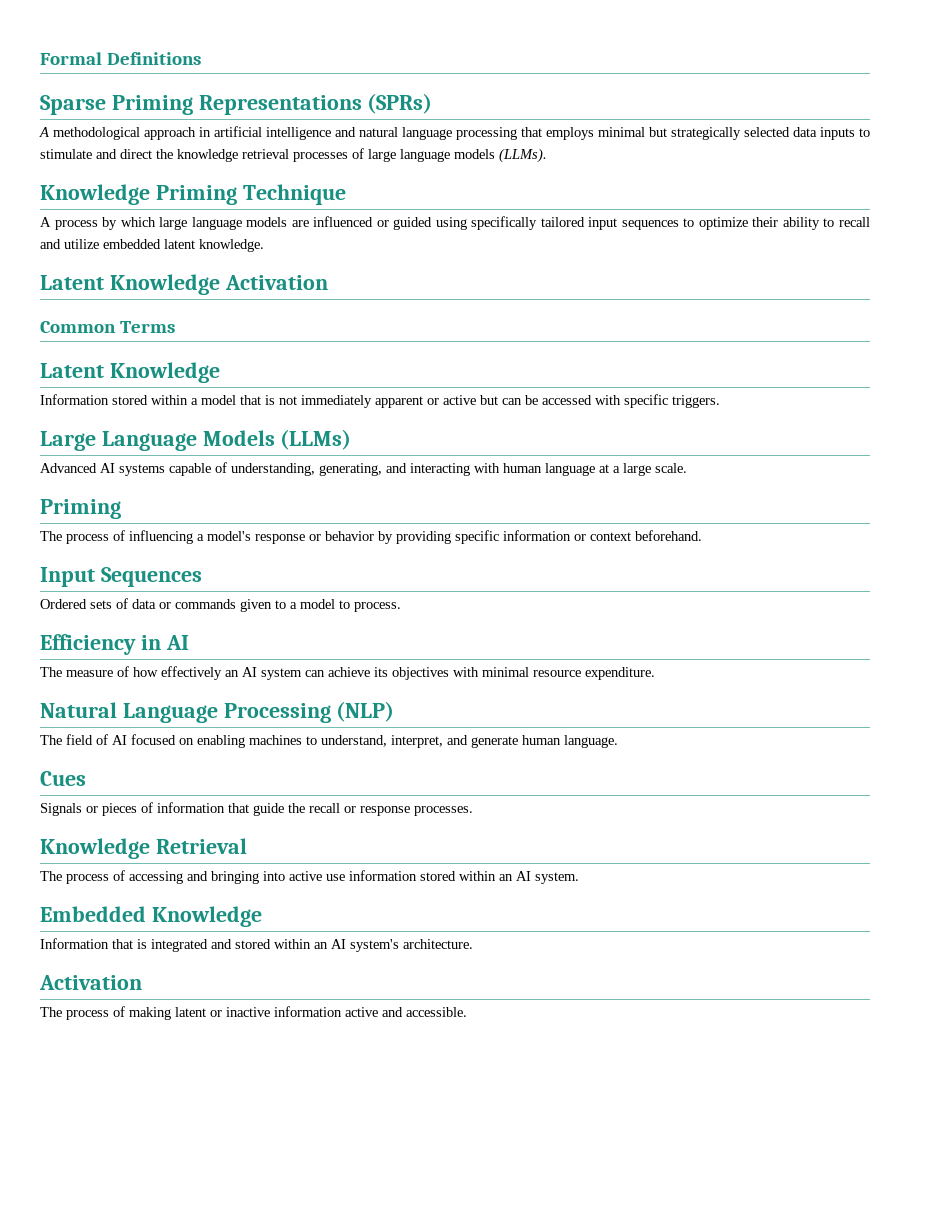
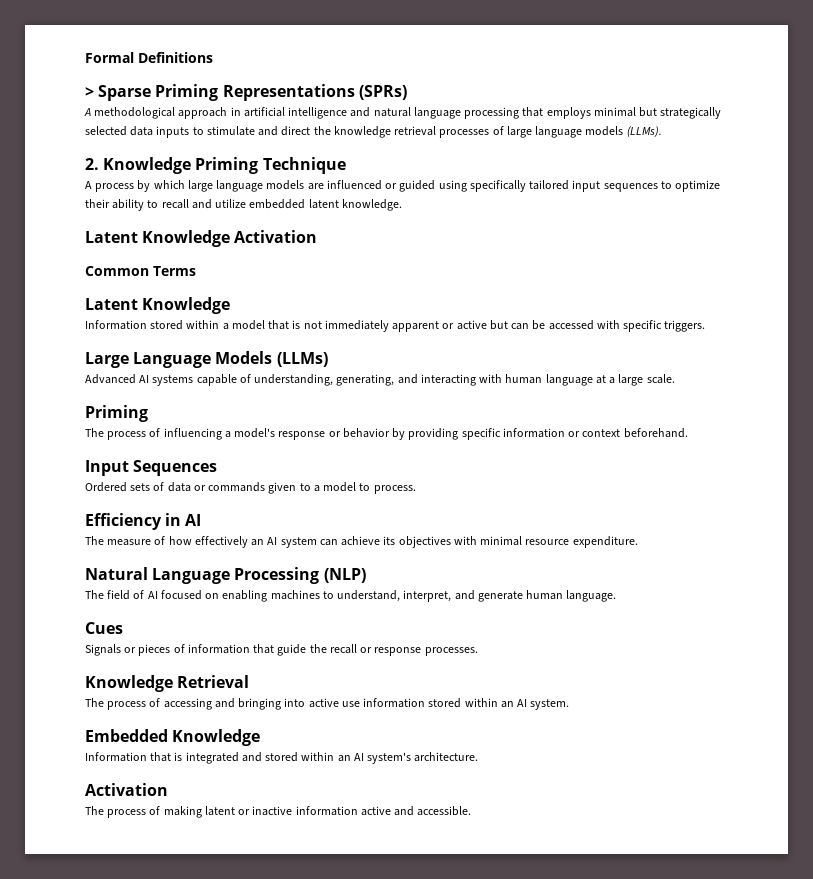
- Sparse Priming Representations (SPRs)
+ > Sparse Priming Representations (SPRs)
- Knowledge Priming Technique
+ 2. Knowledge Priming Technique

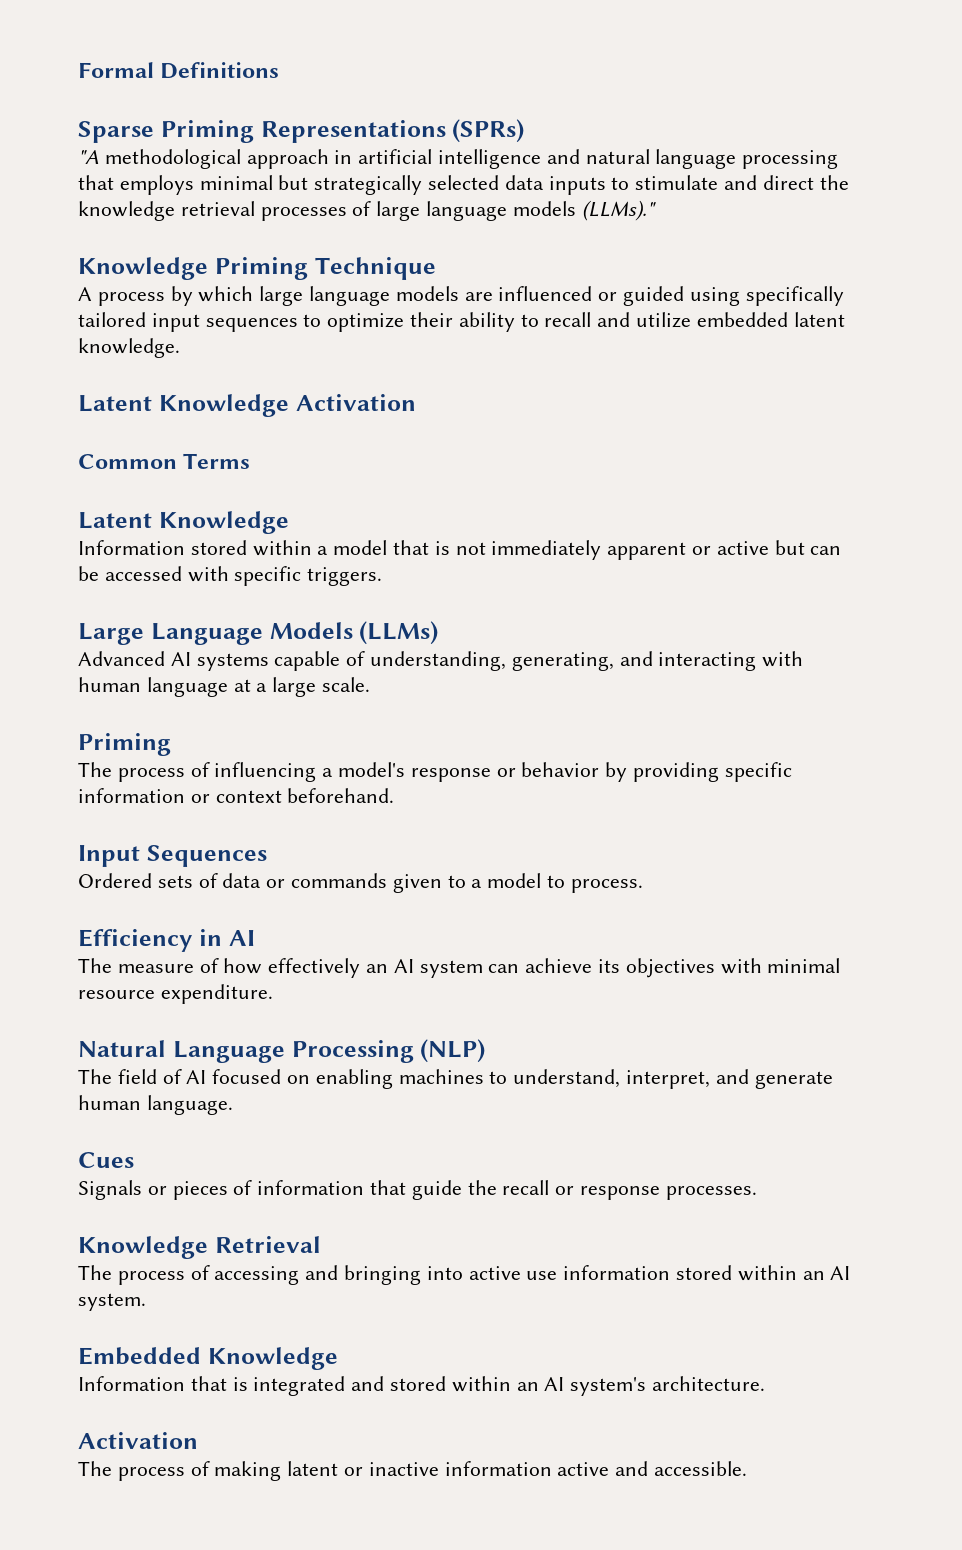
- > Sparse Priming Representations (SPRs)
+ Sparse Priming Representations (SPRs)
- A methodological approach in artificial intelligence and natural language processing that employs minimal but strategically selected data inputs to stimulate and direct the knowledge retrieval processes of large language models (LLMs).
- 2. Knowledge Priming Technique
+ "A methodological approach in artificial intelligence and natural language processing that employs minimal but strategically selected data inputs to stimulate and direct the knowledge retrieval processes of large language models (LLMs)."
+ Knowledge Priming Technique

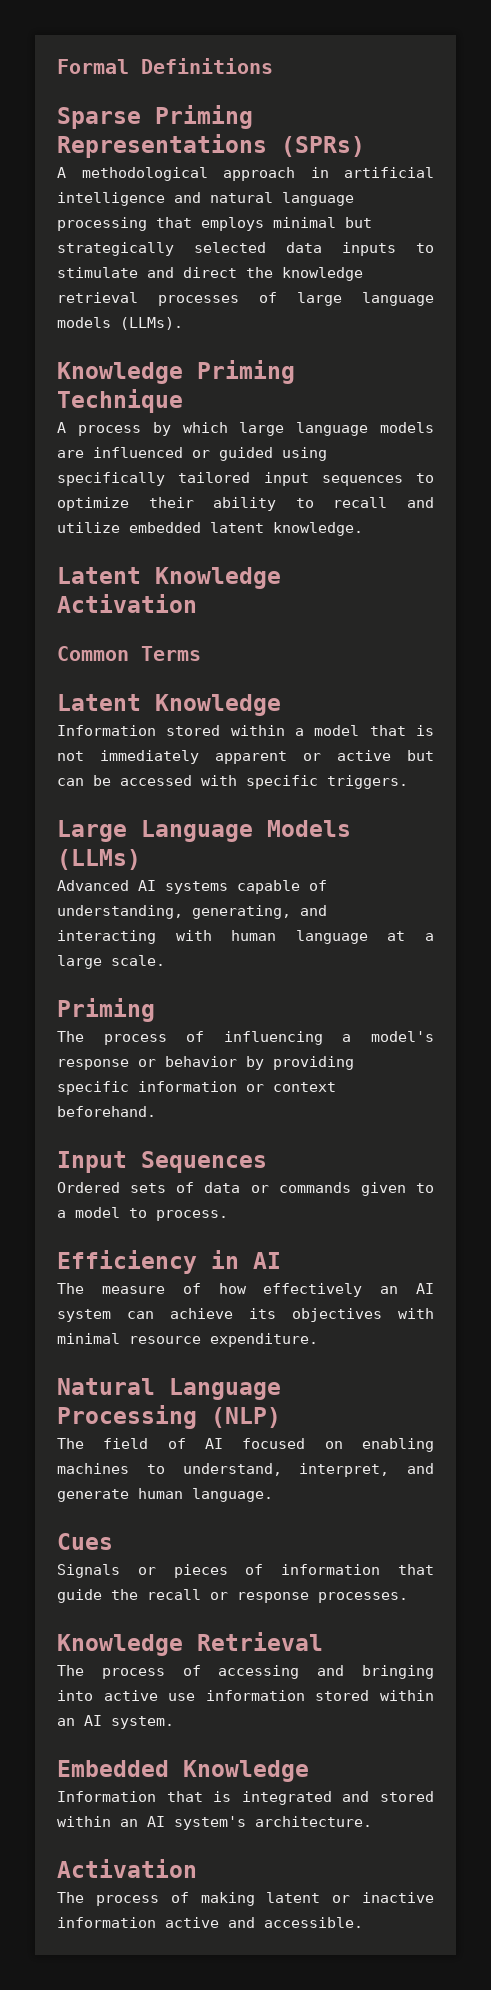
- "A methodological approach in artificial intelligence and natural language processing that employs minimal but strategically selected data inputs to stimulate and direct the knowledge retrieval processes of large language models (LLMs)."
+ A methodological approach in artificial intelligence and natural language processing that employs minimal but strategically selected data inputs to stimulate and direct the knowledge retrieval processes of large language models (LLMs).

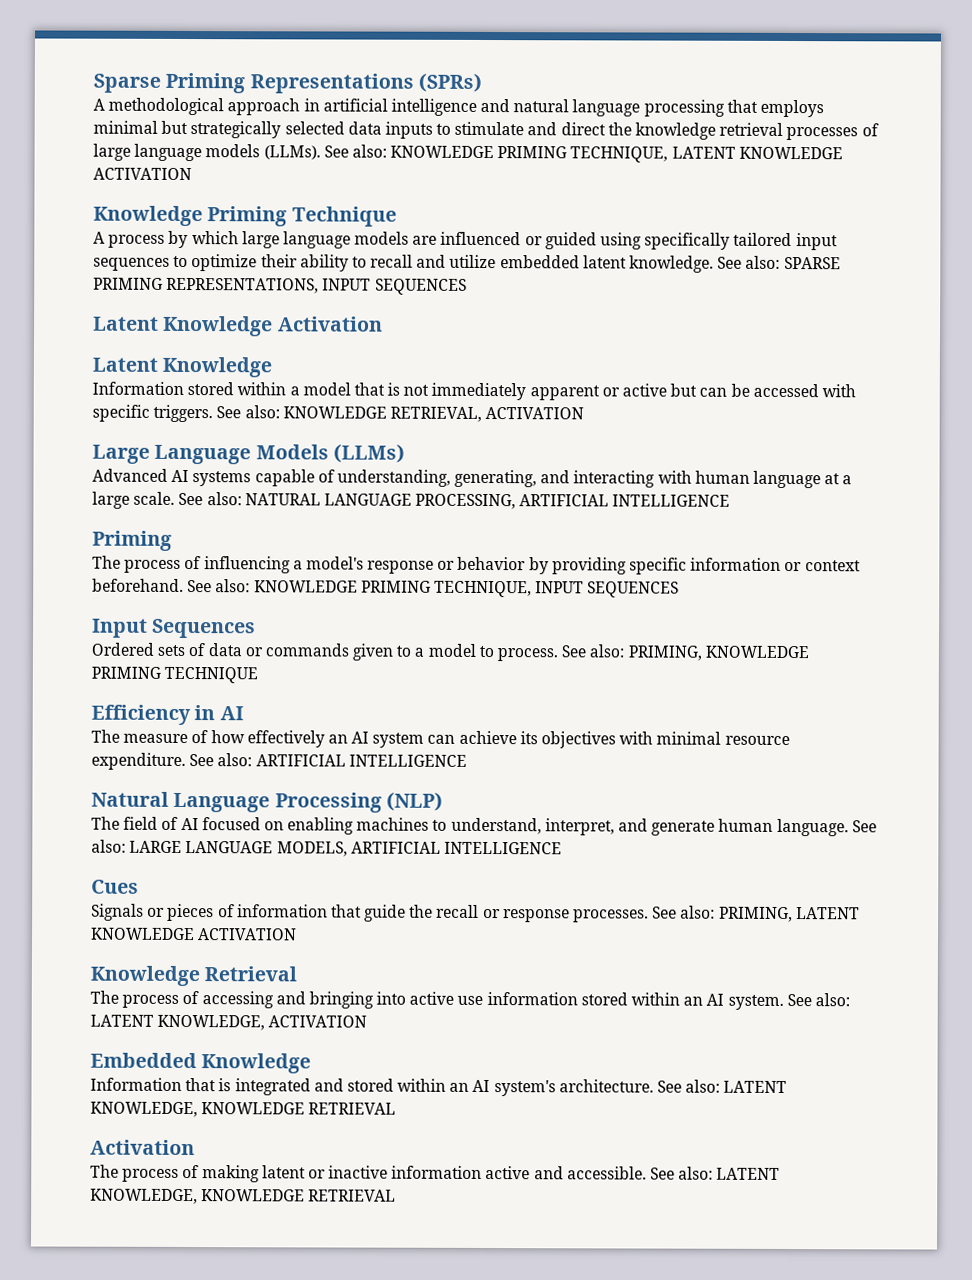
- Formal Definitions
+ See also: KNOWLEDGE PRIMING TECHNIQUE, LATENT KNOWLEDGE ACTIVATION
+ See also: SPARSE PRIMING REPRESENTATIONS, INPUT SEQUENCES
- Common Terms
+ See also: KNOWLEDGE RETRIEVAL, ACTIVATION
+ See also: NATURAL LANGUAGE PROCESSING, ARTIFICIAL INTELLIGENCE
+ See also: KNOWLEDGE PRIMING TECHNIQUE, INPUT SEQUENCES
+ See also: PRIMING, KNOWLEDGE PRIMING TECHNIQUE
+ See also: ARTIFICIAL INTELLIGENCE
+ See also: LARGE LANGUAGE MODELS, ARTIFICIAL INTELLIGENCE
+ See also: PRIMING, LATENT KNOWLEDGE ACTIVATION
+ See also: LATENT KNOWLEDGE, ACTIVATION
- Information that is integrated and stored within an AI system's architecture.
+ Information that is integrated and stored within an AI system's architecture. See also: LATENT KNOWLEDGE, KNOWLEDGE RETRIEVAL
- The process of making latent or inactive information active and accessible.
+ The process of making latent or inactive information active and accessible. See also: LATENT KNOWLEDGE, KNOWLEDGE RETRIEVAL

